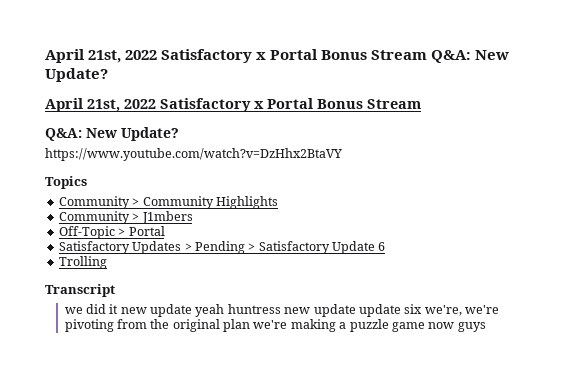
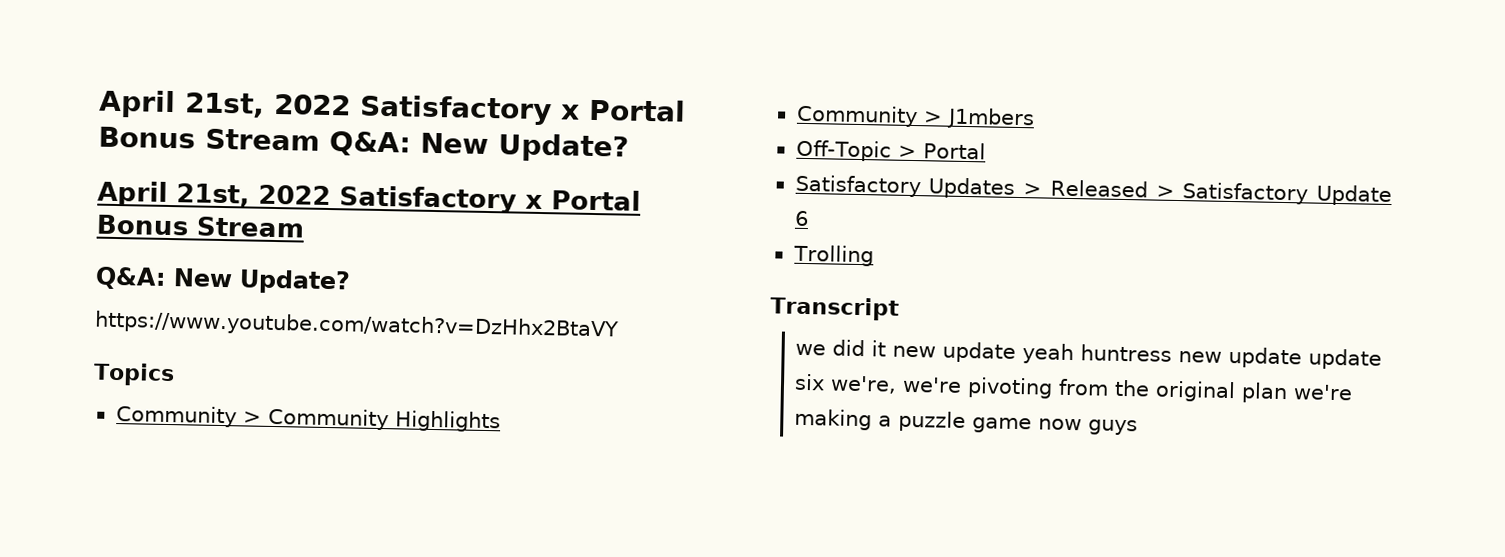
- Satisfactory Updates > Pending > Satisfactory Update 6
+ Satisfactory Updates > Released > Satisfactory Update 6

